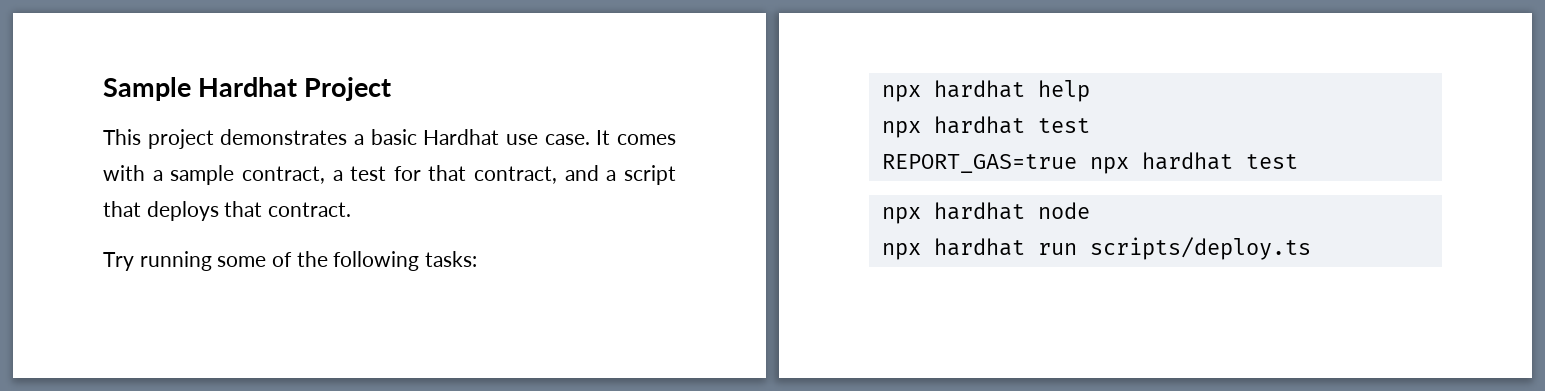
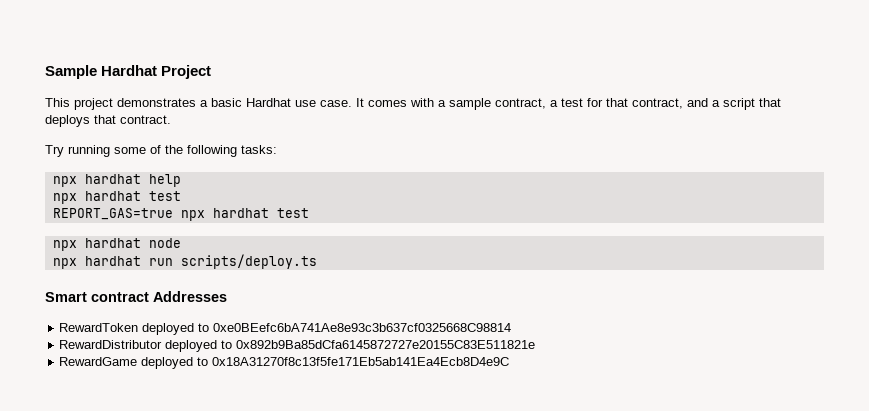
+ Smart contract Addresses
+ RewardToken deployed to 0xe0BEefc6bA741Ae8e93c3b637cf0325668C98814
+ RewardDistributor deployed to 0x892b9Ba85dCfa6145872727e20155C83E511821e
+ RewardGame deployed to 0x18A31270f8c13f5fe171Eb5ab141Ea4Ecb8D4e9C

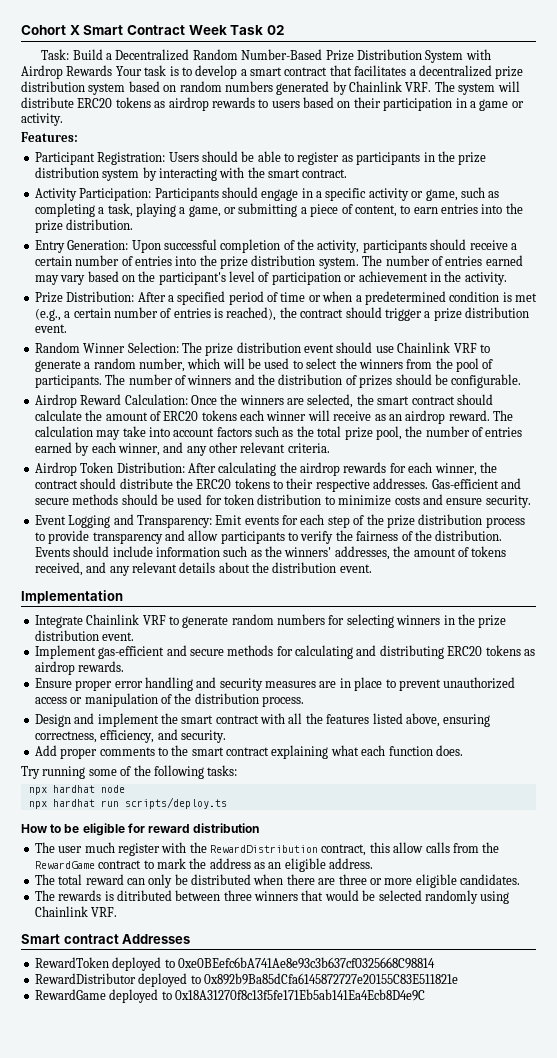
- Sample Hardhat Project
- This project demonstrates a basic Hardhat use case. It comes with a sample contract, a test for that contract, and a script that deploys that contract.
+ Cohort X Smart Contract Week Task 02
+ Task: Build a Decentralized Random Number-Based Prize Distribution System with Airdrop Rewards Your task is to develop a smart contract that facilitates a decentralized prize distribution system based on random numbers generated by Chainlink VRF. The system will distribute ERC20 tokens as airdrop rewards to users based on their participation in a game or activity.
+ Features:
+ Participant Registration: Users should be able to register as participants in the prize distribution system by interacting with the smart contract.
+ Activity Participation: Participants should engage in a specific activity or game, such as completing a task, playing a game, or submitting a piece of content, to earn entries into the prize distribution.
+ Entry Generation: Upon successful completion of the activity, participants should receive a certain number of entries into the prize distribution system. The number of entries earned may vary based on the participant's level of participation or achievement in the activity.
+ Prize Distribution: After a specified period of time or when a predetermined condition is met (e.g., a certain number of entries is reached), the contract should trigger a prize distribution event.
+ Random Winner Selection: The prize distribution event should use Chainlink VRF to generate a random number, which will be used to select the winners from the pool of participants. The number of winners and the distribution of prizes should be configurable.
+ Airdrop Reward Calculation: Once the winners are selected, the smart contract should calculate the amount of ERC20 tokens each winner will receive as an airdrop reward. The calculation may take into account factors such as the total prize pool, the number of entries earned by each winner, and any other relevant criteria.
+ Airdrop Token Distribution: After calculating the airdrop rewards for each winner, the contract should distribute the ERC20 tokens to their respective addresses. Gas-efficient and secure methods should be used for token distribution to minimize costs and ensure security.
+ Event Logging and Transparency: Emit events for each step of the prize distribution process to provide transparency and allow participants to verify the fairness of the distribution. Events should include information such as the winners' addresses, the amount of tokens received, and any relevant details about the distribution event.
+ Implementation
+ Integrate Chainlink VRF to generate random numbers for selecting winners in the prize distribution event.
+ Implement gas-efficient and secure methods for calculating and distributing ERC20 tokens as airdrop rewards.
+ Ensure proper error handling and security measures are in place to prevent unauthorized access or manipulation of the distribution process.
+ Design and implement the smart contract with all the features listed above, ensuring correctness, efficiency, and security.
+ Add proper comments to the smart contract explaining what each function does.
- npx hardhat help
- npx hardhat test
- REPORT_GAS=true npx hardhat test
+ How to be eligible for reward distribution
+ The user much register with the RewardDistribution contract, this allow calls from the RewardGame contract to mark the address as an eligible address.
+ The total reward can only be distributed when there are three or more eligible candidates.
+ The rewards is ditributed between three winners that would be selected randomly using Chainlink VRF.

